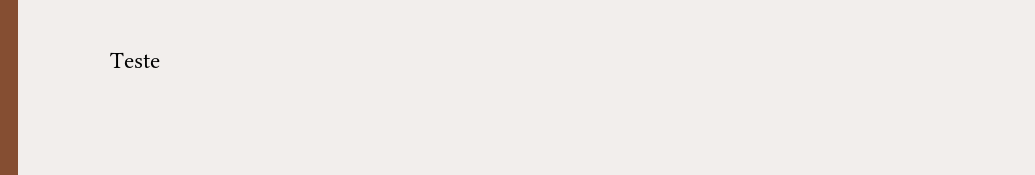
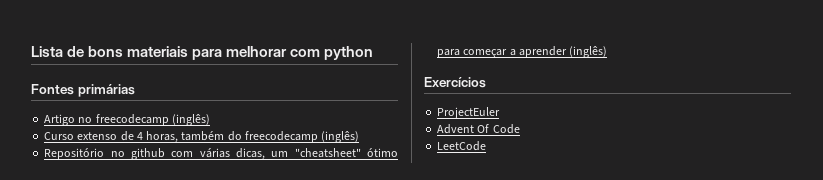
- Teste
+ Lista de bons materiais para melhorar com python
+ Fontes primárias
+ Artigo no freecodecamp (inglês)
+ Curso extenso de 4 horas, também do freecodecamp (inglês)
+ Repositório no github com várias dicas, um "cheatsheet" ótimo para começar a aprender (inglês)
+ Exercícios
+ ProjectEuler
+ Advent Of Code
+ LeetCode

